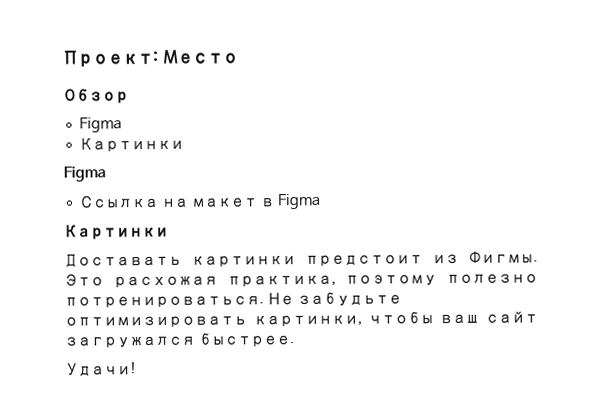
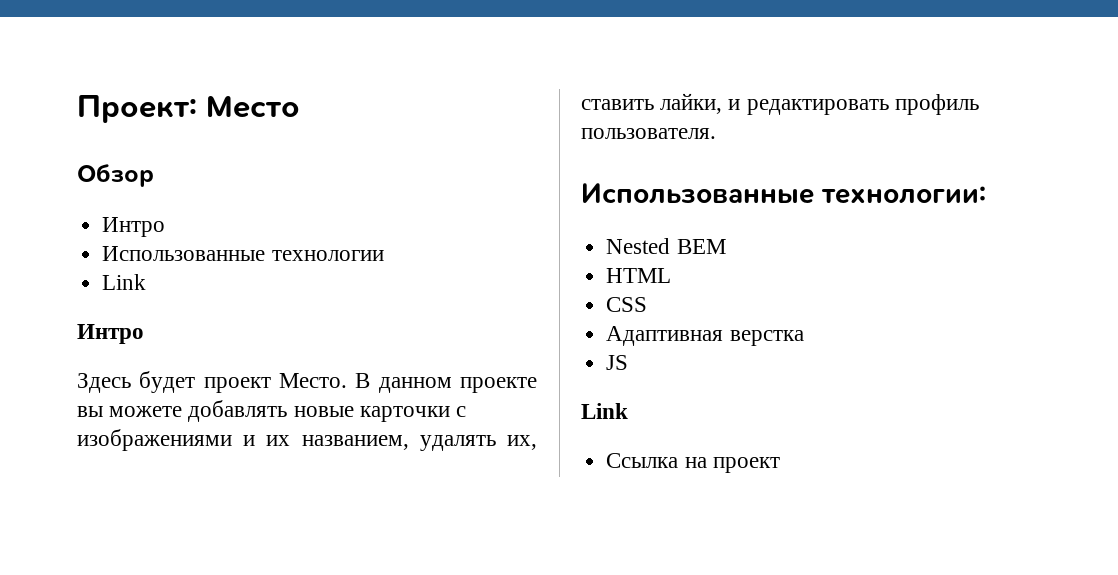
  Обзор
- Figma
- Картинки
- Figma
- Ссылка на макет в Figma
- Картинки
- Доставать картинки предстоит из Фигмы. Это расхожая практика, поэтому полезно потренироваться. Не забудьте оптимизировать картинки, чтобы ваш сайт загружался быстрее.
- Удачи!
+ Интро
+ Использованные технологии
+ Link
+ Интро
+ Здесь будет проект Место. В данном проекте вы можете добавлять новые карточки с изображениями и их названием, удалять их, ставить лайки, и редактировать профиль пользователя.
+ Использованные технологии:
+ Nested BEM
+ HTML
+ CSS
+ Адаптивная верстка
+ JS
+ Link
+ Ссылка на проект

